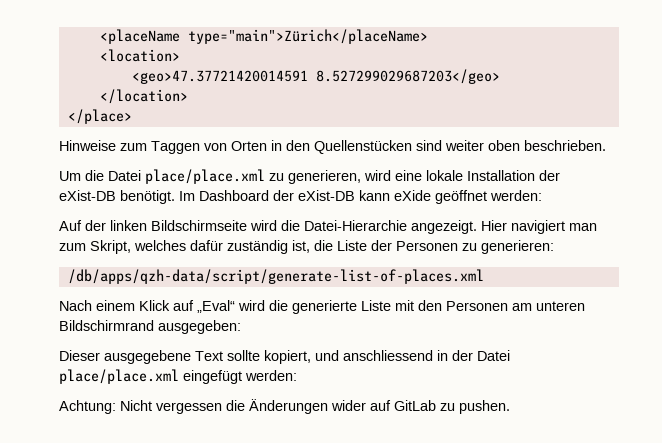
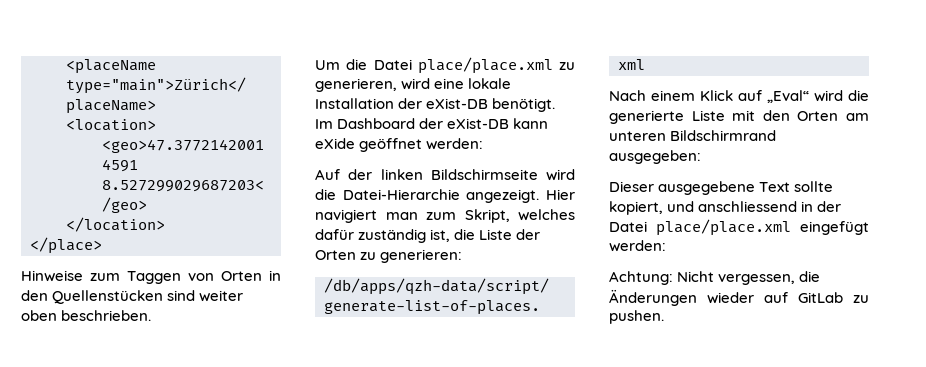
- Hier navigiert man zum Skript, welches dafür zuständig ist, die Liste der Personen zu generieren:
+ Hier navigiert man zum Skript, welches dafür zuständig ist, die Liste der Orten zu generieren:
- Nach einem Klick auf „Eval“ wird die generierte Liste mit den Personen am unteren Bildschirmrand ausgegeben:
+ Nach einem Klick auf „Eval“ wird die generierte Liste mit den Orten am unteren Bildschirmrand ausgegeben:
- Achtung: Nicht vergessen die Änderungen wider auf GitLab zu pushen.
+ Achtung: Nicht vergessen, die Änderungen wieder auf GitLab zu pushen.

